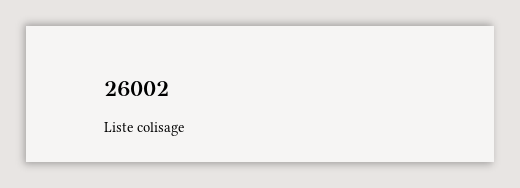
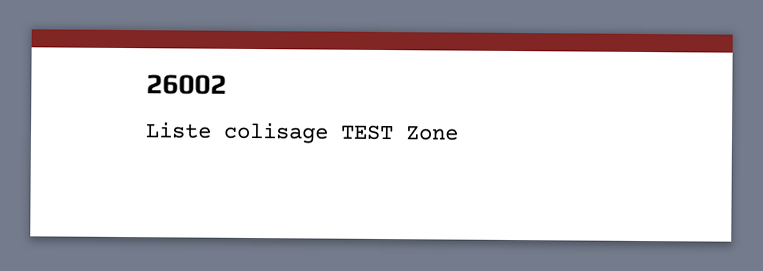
- Liste colisage
+ Liste colisage TEST Zone

